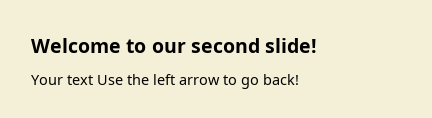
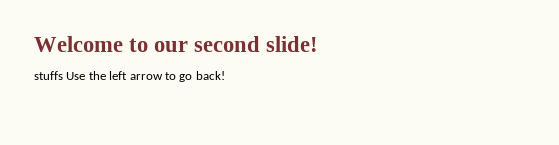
- Your text Use the left arrow to go back!
+ stuffs Use the left arrow to go back!

